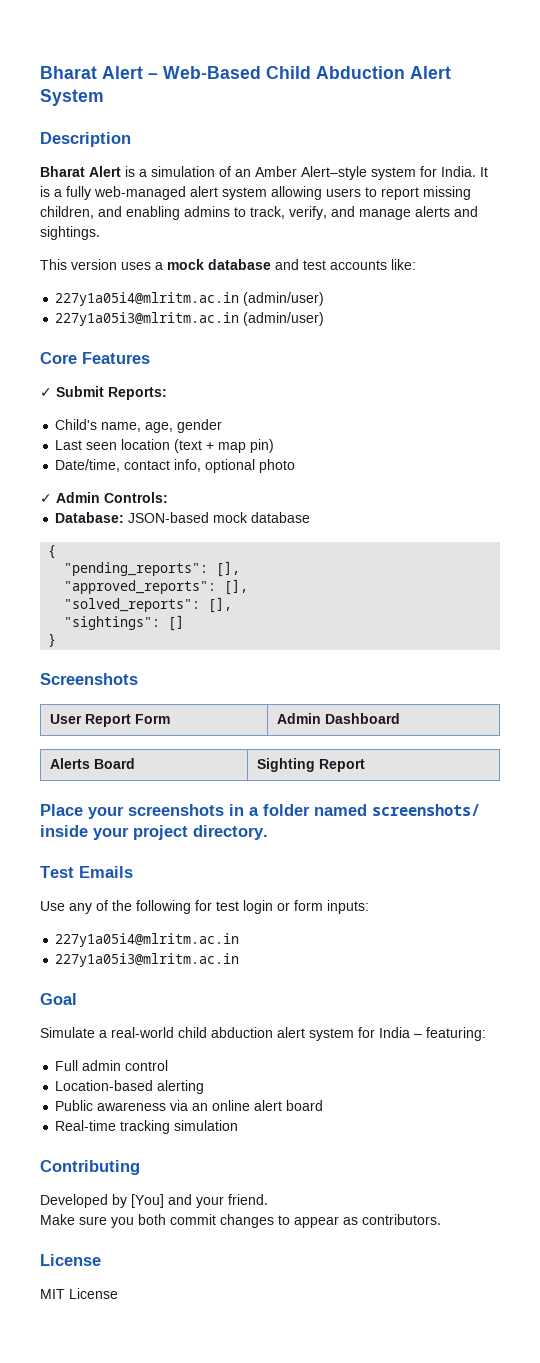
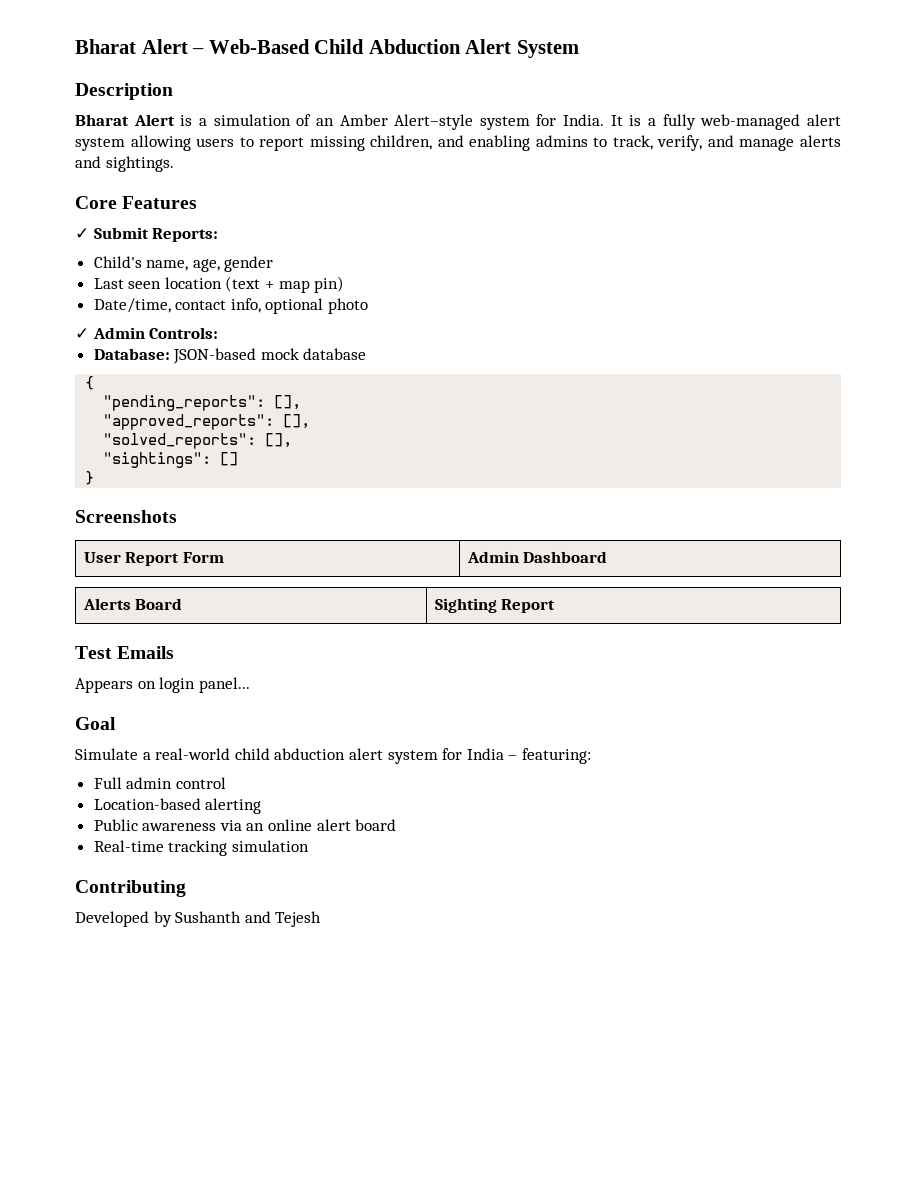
- This version uses a mock database and test accounts like:
- 227y1a05i4@mlritm.ac.in (admin/user)
- 227y1a05i3@mlritm.ac.in (admin/user)
- Place your screenshots in a folder named screenshots/ inside your project directory.
  Test Emails
- Use any of the following for test login or form inputs:
- 227y1a05i4@mlritm.ac.in
- 227y1a05i3@mlritm.ac.in
+ Appears on login panel...
- Developed by [You] and your friend.
- Make sure you both commit changes to appear as contributors.
- License
- MIT License
+ Developed by Sushanth and Tejesh

